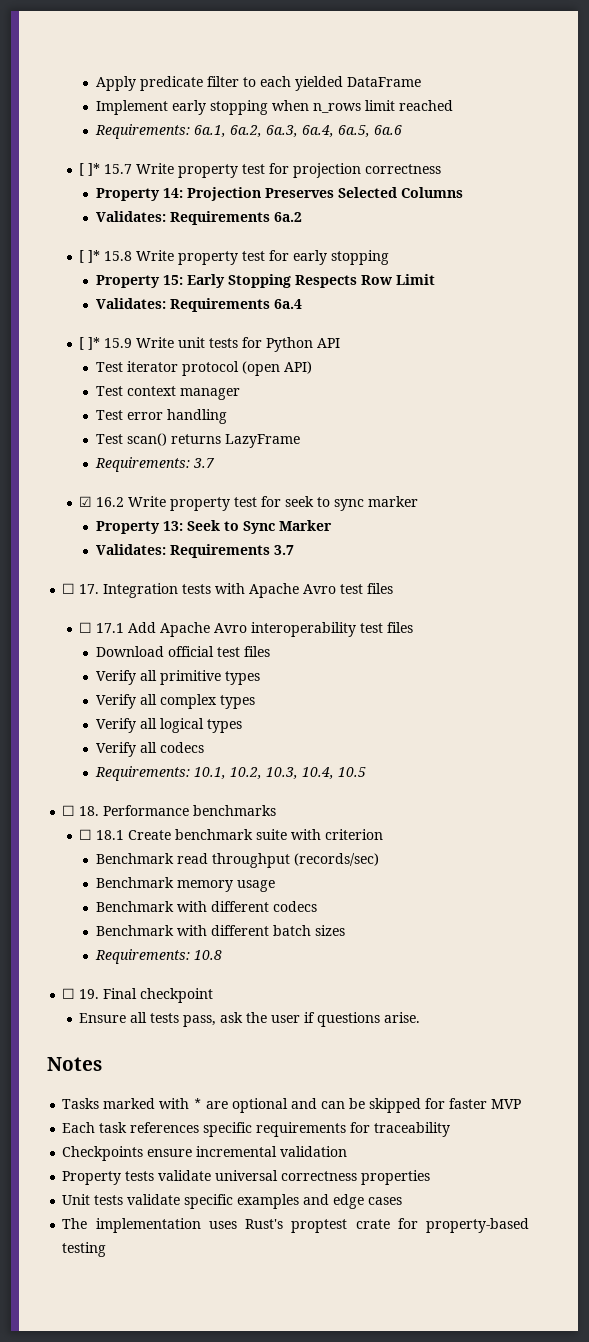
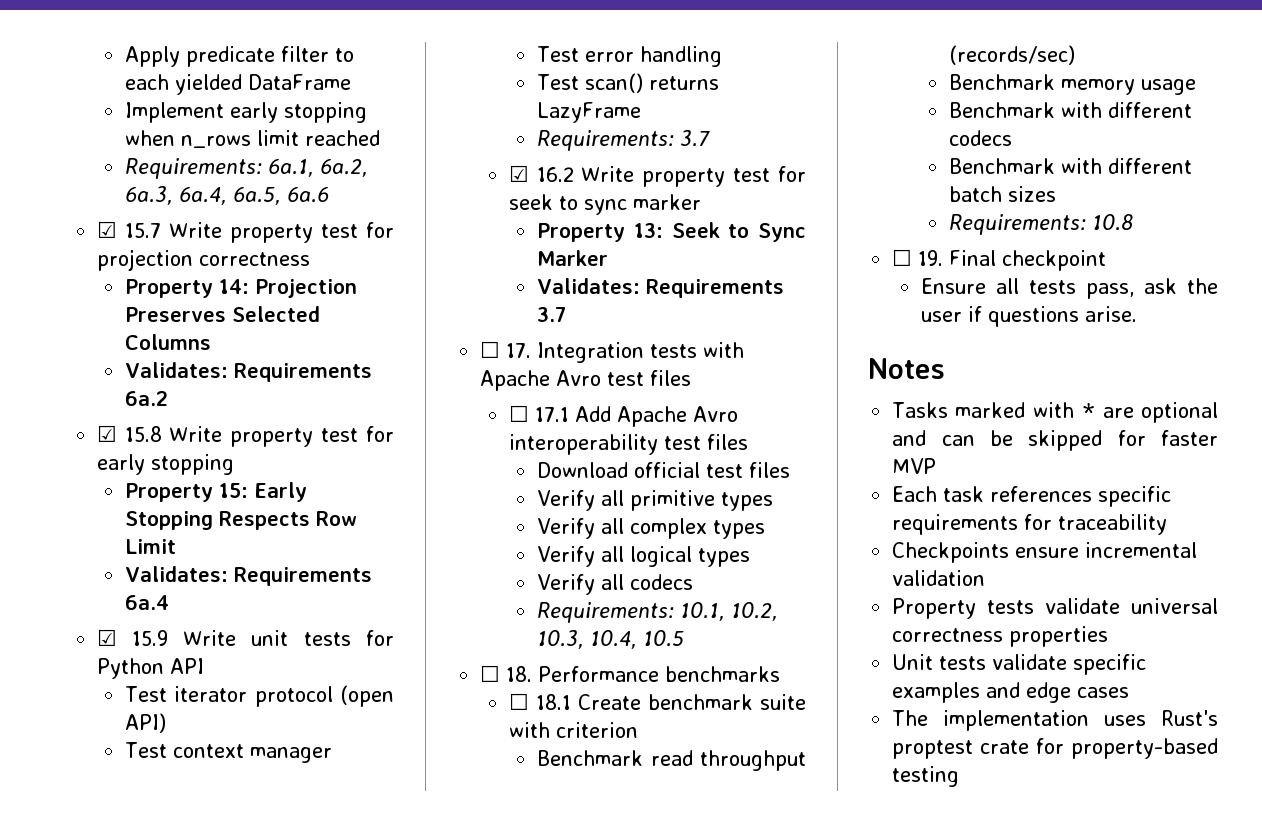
- [ ]* 15.7 Write property test for projection correctness
+ ☑ 15.7 Write property test for projection correctness
- [ ]* 15.8 Write property test for early stopping
+ ☑ 15.8 Write property test for early stopping
- [ ]* 15.9 Write unit tests for Python API
+ ☑ 15.9 Write unit tests for Python API

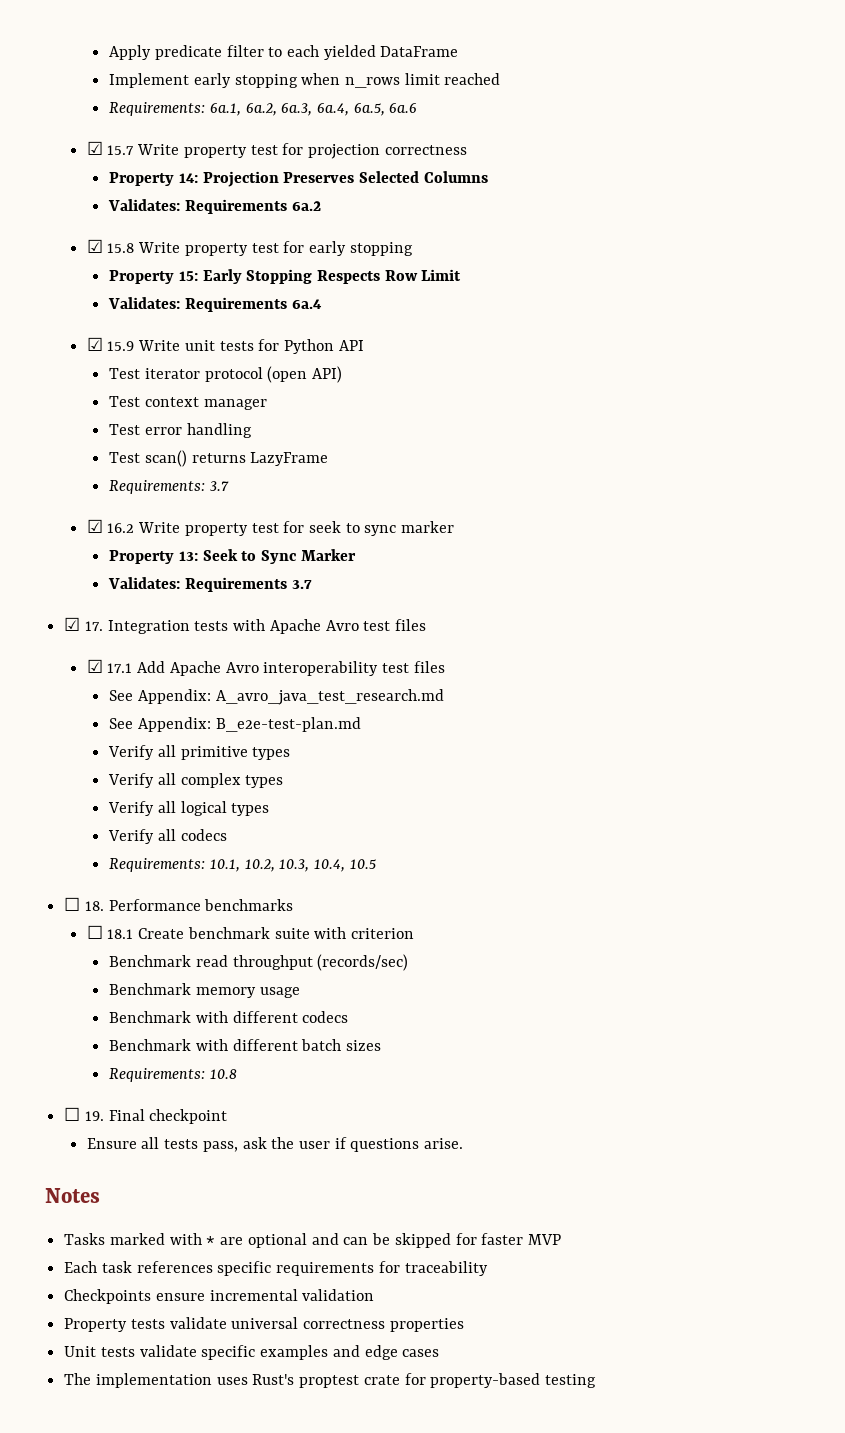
- ☐ 17. Integration tests with Apache Avro test files
+ ☑ 17. Integration tests with Apache Avro test files
- ☐ 17.1 Add Apache Avro interoperability test files
+ ☑ 17.1 Add Apache Avro interoperability test files
- Download official test files
+ See Appendix: A_avro_java_test_research.md
+ See Appendix: B_e2e-test-plan.md

